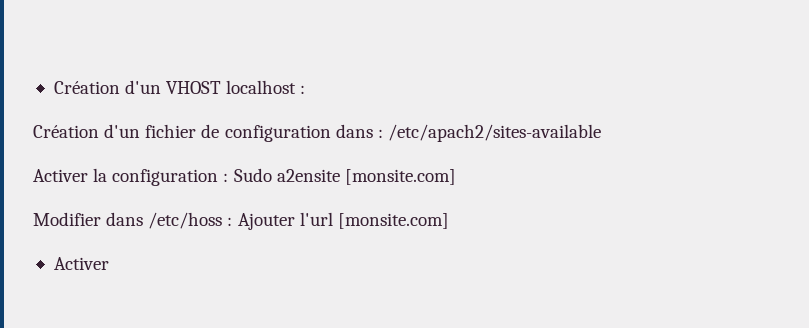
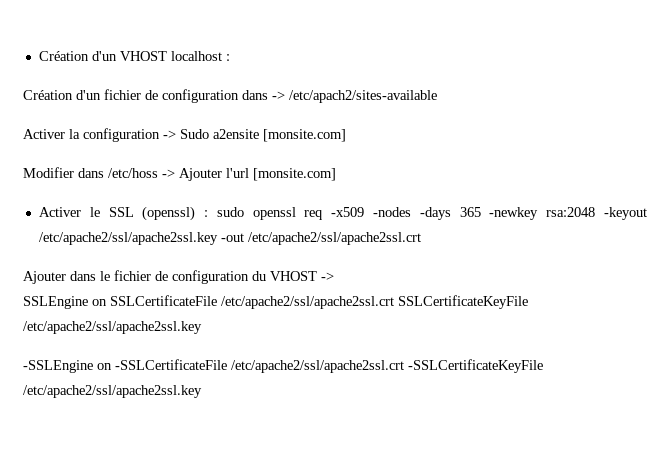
- Création d'un fichier de configuration dans : /etc/apach2/sites-available
+ Création d'un fichier de configuration dans -> /etc/apach2/sites-available
- Activer la configuration : Sudo a2ensite [monsite.com]
+ Activer la configuration -> Sudo a2ensite [monsite.com]
- Modifier dans /etc/hoss : Ajouter l'url [monsite.com]
- Activer
+ Modifier dans /etc/hoss -> Ajouter l'url [monsite.com]
+ Activer le SSL (openssl) : sudo openssl req -x509 -nodes -days 365 -newkey rsa:2048 -keyout /etc/apache2/ssl/apache2ssl.key -out /etc/apache2/ssl/apache2ssl.crt
+ Ajouter dans le fichier de configuration du VHOST ->
+ SSLEngine on SSLCertificateFile /etc/apache2/ssl/apache2ssl.crt SSLCertificateKeyFile /etc/apache2/ssl/apache2ssl.key
+ -SSLEngine on -SSLCertificateFile /etc/apache2/ssl/apache2ssl.crt -SSLCertificateKeyFile /etc/apache2/ssl/apache2ssl.key

